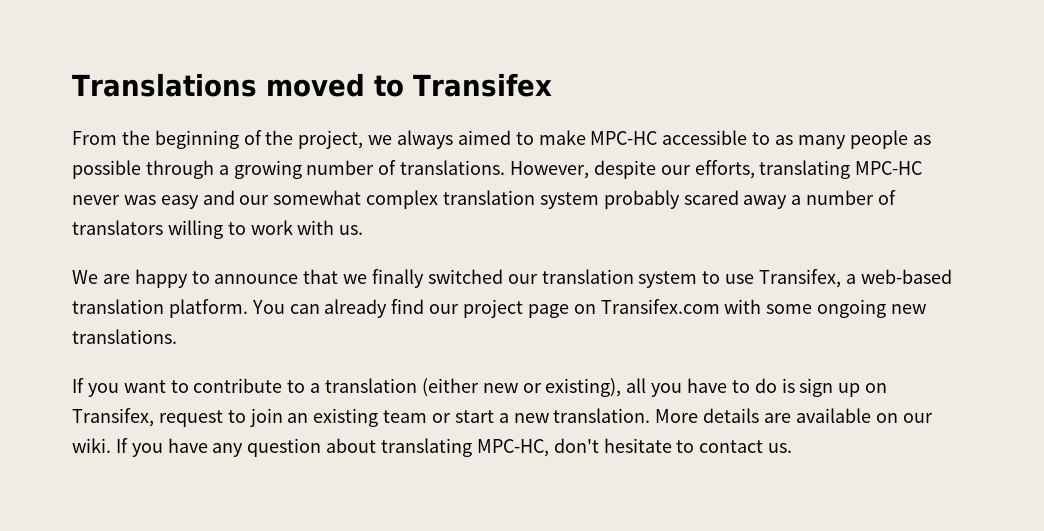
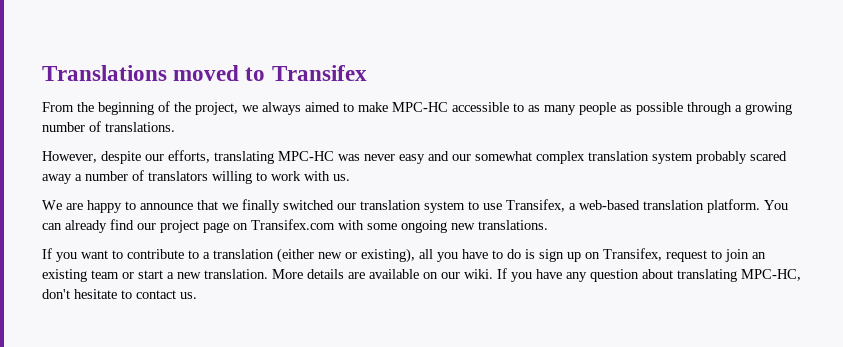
- From the beginning of the project, we always aimed to make MPC-HC accessible to as many people as possible through a growing number of translations. However, despite our efforts, translating MPC-HC never was easy and our somewhat complex translation system probably scared away a number of translators willing to work with us.
+ From the beginning of the project, we always aimed to make MPC-HC accessible to as many people as possible through a growing number of translations.
+ However, despite our efforts, translating MPC-HC was never easy and our somewhat complex translation system probably scared away a number of translators willing to work with us.

